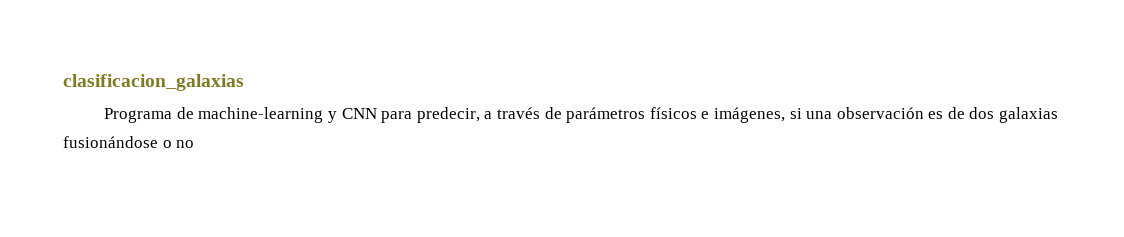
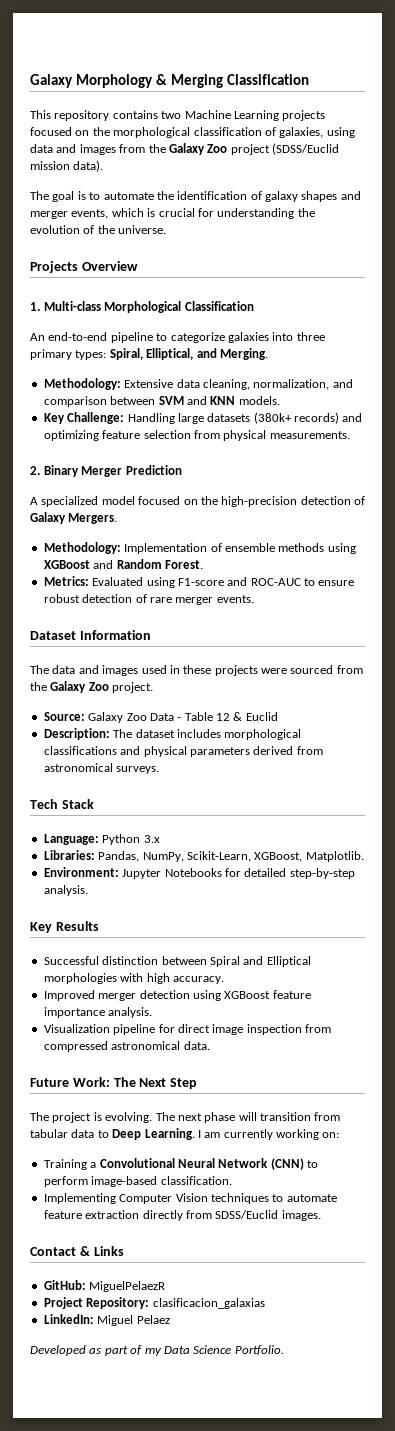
- clasificacion_galaxias
- Programa de machine-learning y CNN para predecir, a través de parámetros físicos e imágenes, si una observación es de dos galaxias fusionándose o no
+ Galaxy Morphology & Merging Classification
+ This repository contains two Machine Learning projects focused on the morphological classification of galaxies, using data and images from the Galaxy Zoo project (SDSS/Euclid mission data).
+ The goal is to automate the identification of galaxy shapes and merger events, which is crucial for understanding the evolution of the universe.
+ Projects Overview
+ 1. Multi-class Morphological Classification
+ An end-to-end pipeline to categorize galaxies into three primary types: Spiral, Elliptical, and Merging.
+ Methodology: Extensive data cleaning, normalization, and comparison between SVM and KNN models.
+ Key Challenge: Handling large datasets (380k+ records) and optimizing feature selection from physical measurements.
+ 2. Binary Merger Prediction
+ A specialized model focused on the high-precision detection of Galaxy Mergers.
+ Methodology: Implementation of ensemble methods using XGBoost and Random Forest.
+ Metrics: Evaluated using F1-score and ROC-AUC to ensure robust detection of rare merger events.
+ Dataset Information
+ The data and images used in these projects were sourced from the Galaxy Zoo project.
+ Source: Galaxy Zoo Data - Table 12 & Euclid
+ Description: The dataset includes morphological classifications and physical parameters derived from astronomical surveys.
+ Tech Stack
+ Language: Python 3.x
+ Libraries: Pandas, NumPy, Scikit-Learn, XGBoost, Matplotlib.
+ Environment: Jupyter Notebooks for detailed step-by-step analysis.
+ Key Results
+ Successful distinction between Spiral and Elliptical morphologies with high accuracy.
+ Improved merger detection using XGBoost feature importance analysis.
+ Visualization pipeline for direct image inspection from compressed astronomical data.
+ Future Work: The Next Step
+ The project is evolving. The next phase will transition from tabular data to Deep Learning. I am currently working on:
+ Training a Convolutional Neural Network (CNN) to perform image-based classification.
+ Implementing Computer Vision techniques to automate feature extraction directly from SDSS/Euclid images.
+ Contact & Links
+ GitHub: MiguelPelaezR
+ Project Repository: clasificacion_galaxias
+ LinkedIn: Miguel Pelaez
+ Developed as part of my Data Science Portfolio.

